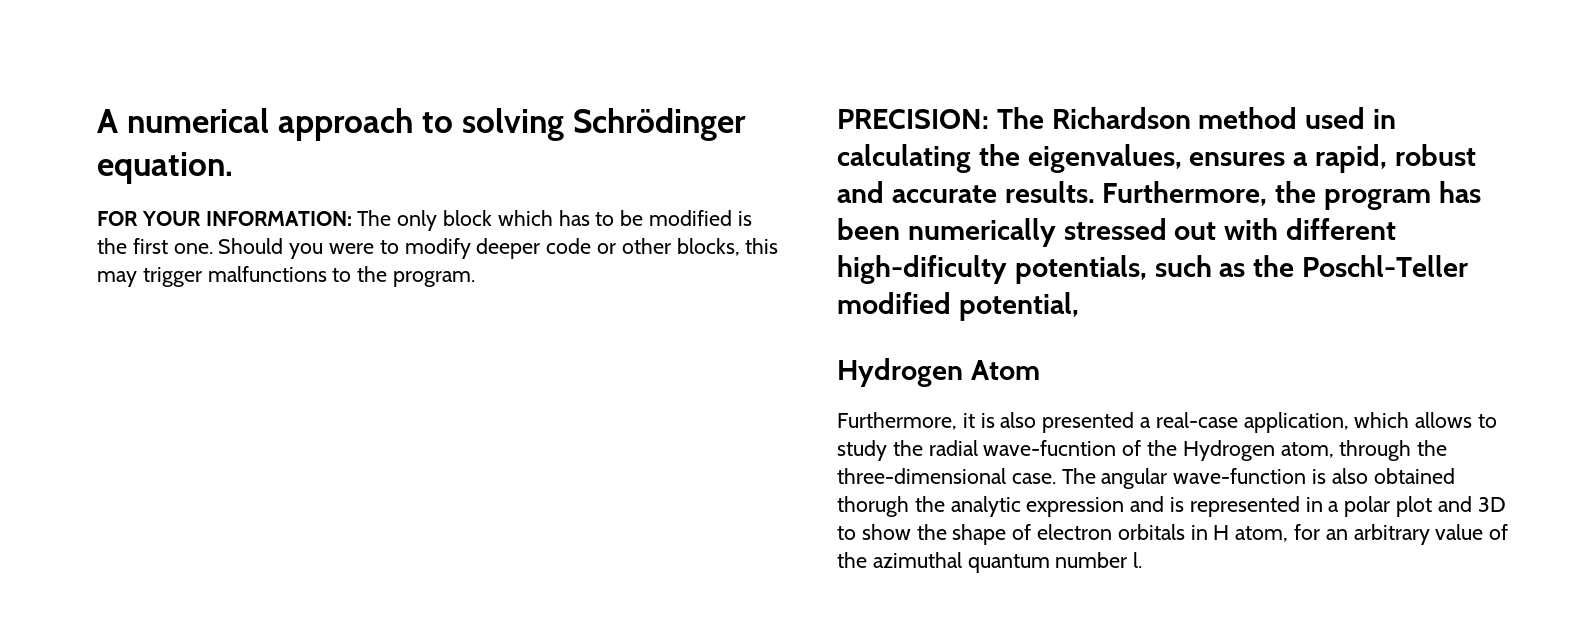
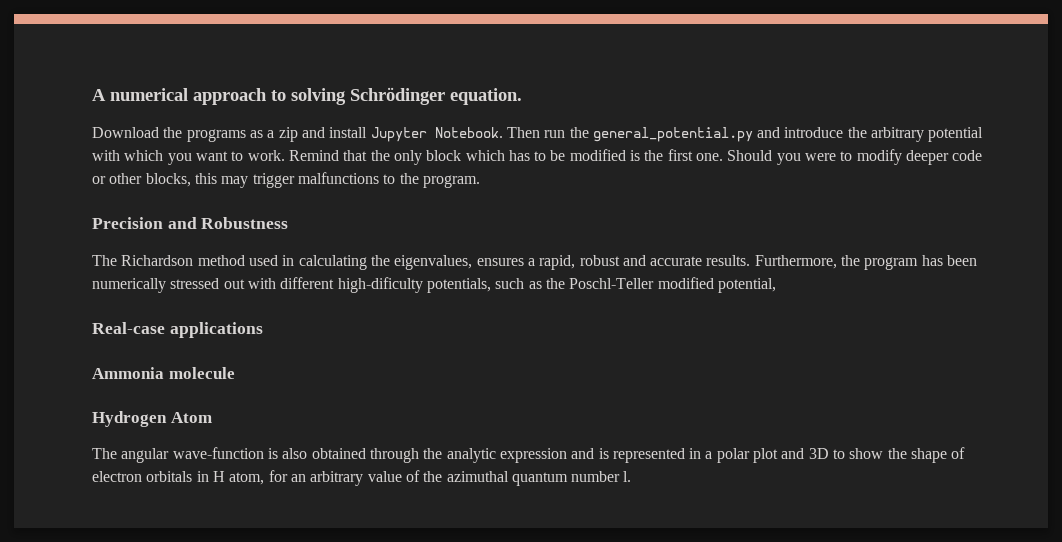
- FOR YOUR INFORMATION: The only block which has to be modified is the first one.
+ Download the programs as a zip and install Jupyter Notebook. Then run the general_potential.py and introduce the arbitrary potential with which you want to work. Remind that the only block which has to be modified is the first one.
- PRECISION: The Richardson method used in calculating the eigenvalues, ensures a rapid, robust and accurate results.
+ Precision and Robustness
+ The Richardson method used in calculating the eigenvalues, ensures a rapid, robust and accurate results.
+ Real-case applications
+ Ammonia molecule
  Hydrogen Atom
- Furthermore, it is also presented a real-case application, which allows to study the radial wave-fucntion of the Hydrogen atom, through the three-dimensional case. The angular wave-function is also obtained thorugh the analytic expression and is represented in a polar plot and 3D to show the shape of electron orbitals in H atom, for an arbitrary value of the azimuthal quantum number l.
+ The angular wave-function is also obtained through the analytic expression and is represented in a polar plot and 3D to show the shape of electron orbitals in H atom, for an arbitrary value of the azimuthal quantum number l.

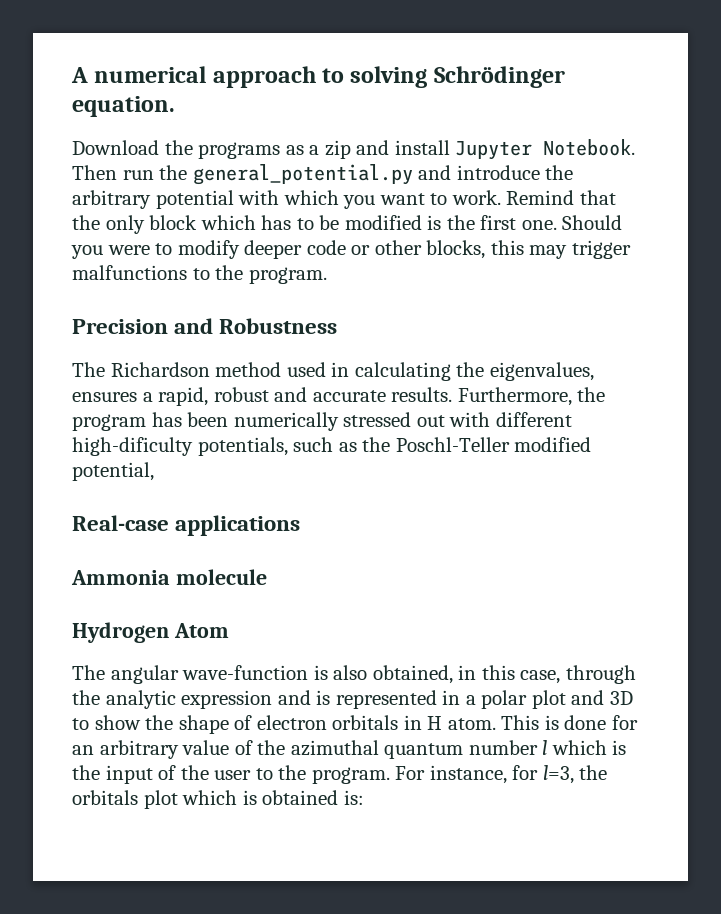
- The angular wave-function is also obtained through the analytic expression and is represented in a polar plot and 3D to show the shape of electron orbitals in H atom, for an arbitrary value of the azimuthal quantum number l.
+ The angular wave-function is also obtained, in this case, through the analytic expression and is represented in a polar plot and 3D to show the shape of electron orbitals in H atom. This is done for an arbitrary value of the azimuthal quantum number l which is the input of the user to the program. For instance, for l=3, the orbitals plot which is obtained is:

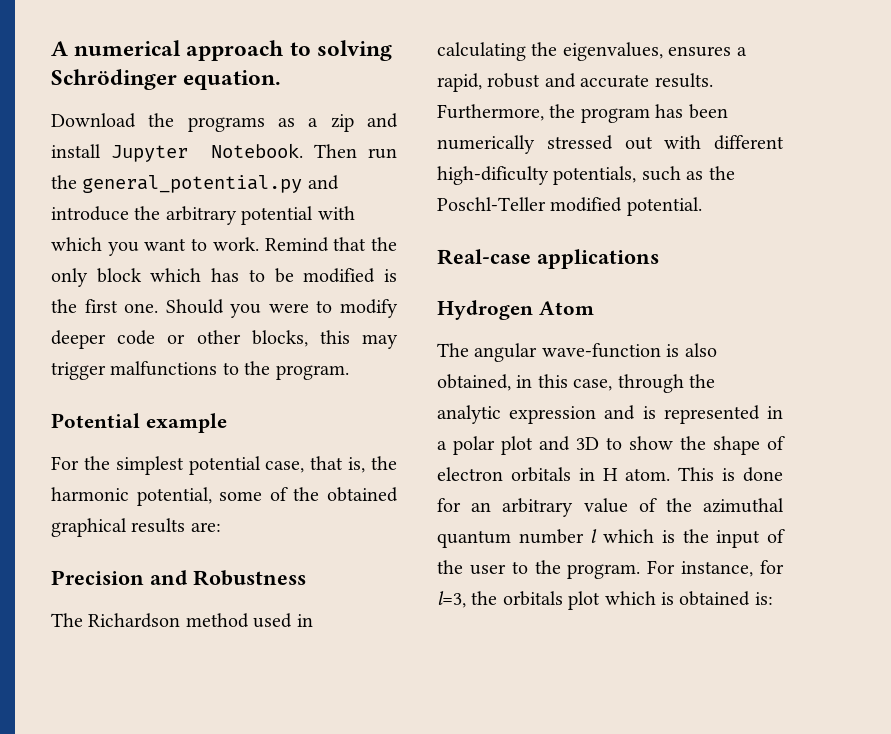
+ Potential example
+ For the simplest potential case, that is, the harmonic potential, some of the obtained graphical results are:
- Furthermore, the program has been numerically stressed out with different high-dificulty potentials, such as the Poschl-Teller modified potential,
+ Furthermore, the program has been numerically stressed out with different high-dificulty potentials, such as the Poschl-Teller modified potential.
- Ammonia molecule

